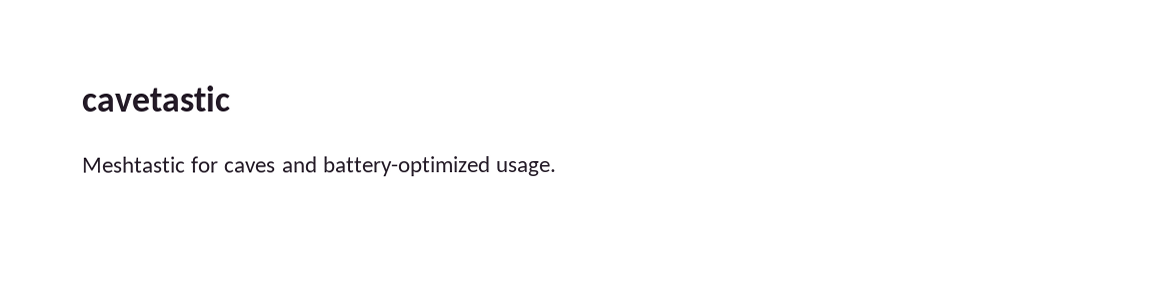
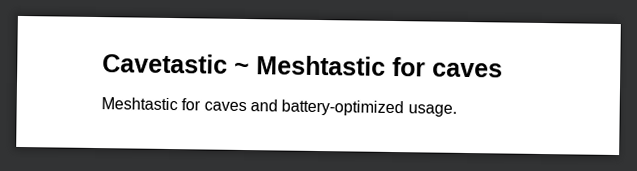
- cavetastic
+ Cavetastic ~ Meshtastic for caves

